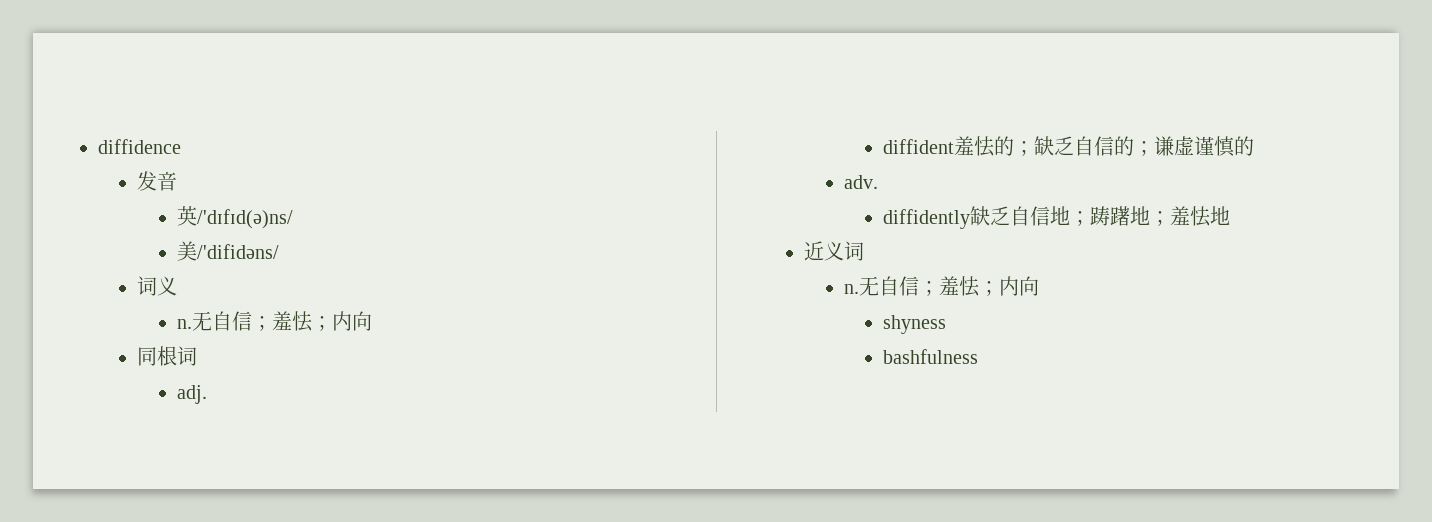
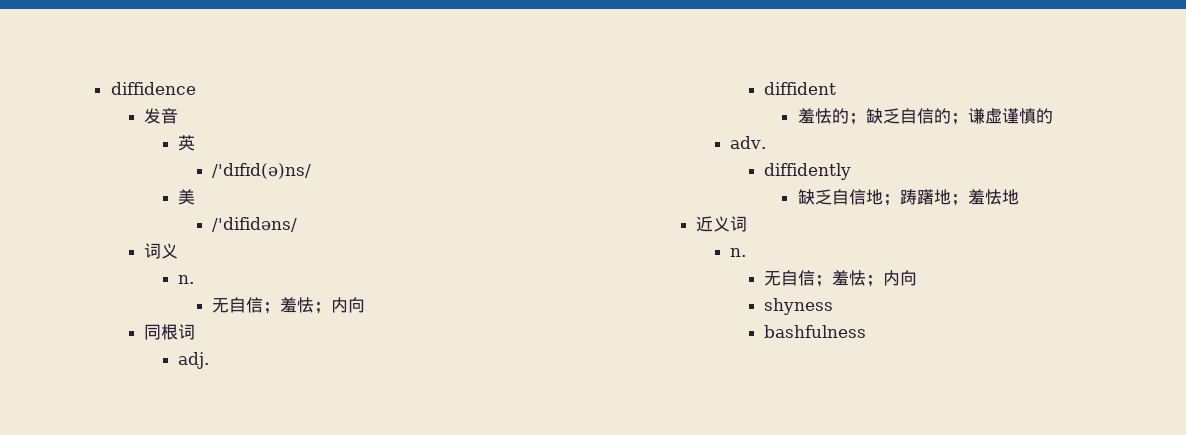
- 英/'dɪfɪd(ə)ns/
+ 英
+ /'dɪfɪd(ə)ns/
- 美/'difidəns/
+ 美
+ /'difidəns/
  词义
- n.无自信；羞怯；内向
+ n.
+ 无自信；羞怯；内向
- diffident羞怯的；缺乏自信的；谦虚谨慎的
+ diffident
+ 羞怯的；缺乏自信的；谦虚谨慎的
- diffidently缺乏自信地；踌躇地；羞怯地
+ diffidently
+ 缺乏自信地；踌躇地；羞怯地
  近义词
- n.无自信；羞怯；内向
+ n.
+ 无自信；羞怯；内向

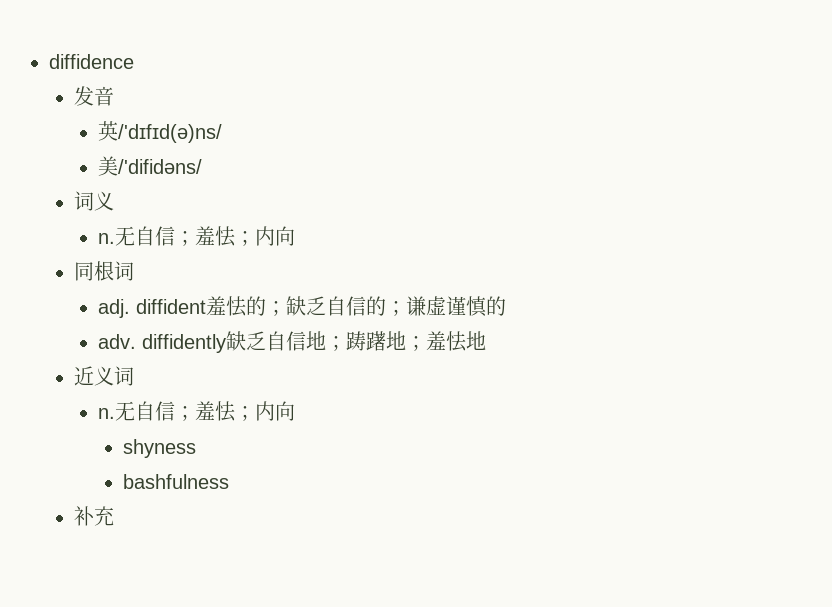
- 英
- /'dɪfɪd(ə)ns/
+ 英/'dɪfɪd(ə)ns/
- 美
- /'difidəns/
+ 美/'difidəns/
  词义
- n.
- 无自信；羞怯；内向
+ n.无自信；羞怯；内向
- adj.
- diffident
- 羞怯的；缺乏自信的；谦虚谨慎的
+ adj. diffident羞怯的；缺乏自信的；谦虚谨慎的
- adv.
- diffidently
- 缺乏自信地；踌躇地；羞怯地
+ adv. diffidently缺乏自信地；踌躇地；羞怯地
  近义词
- n.
- 无自信；羞怯；内向
+ n.无自信；羞怯；内向
+ 补充

